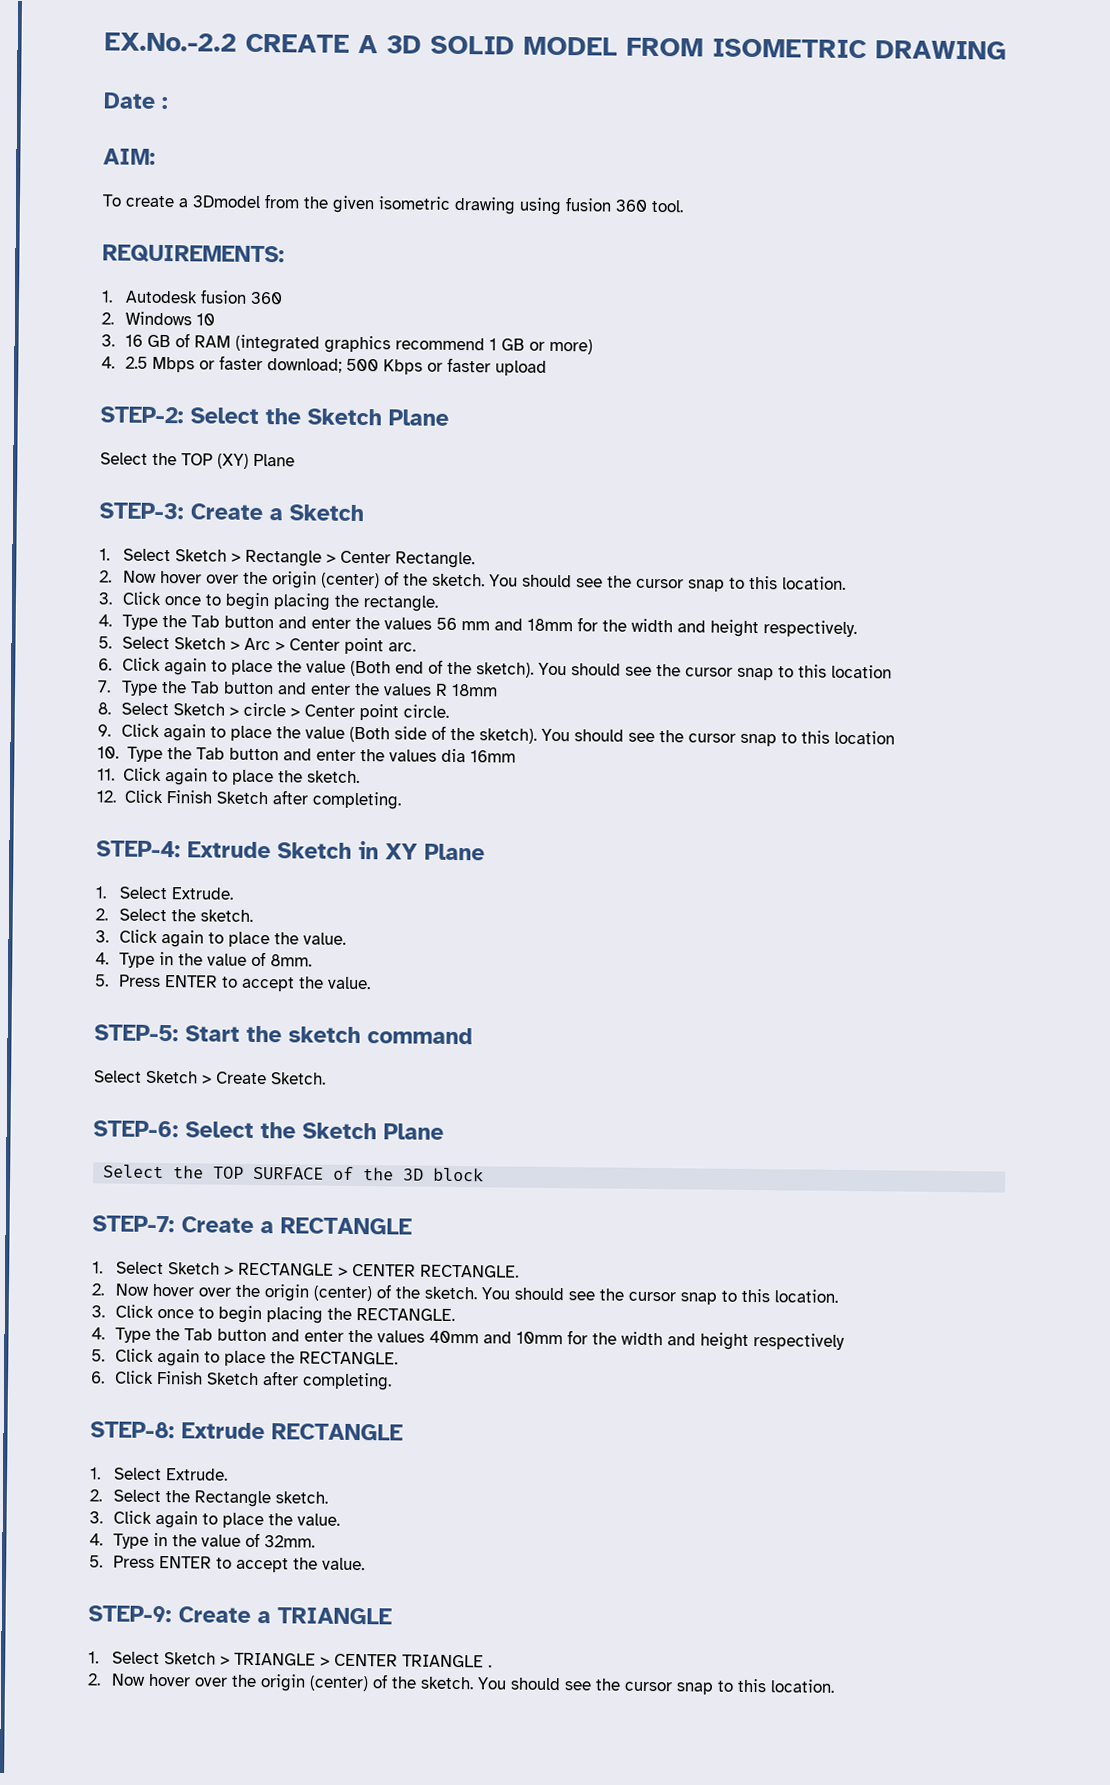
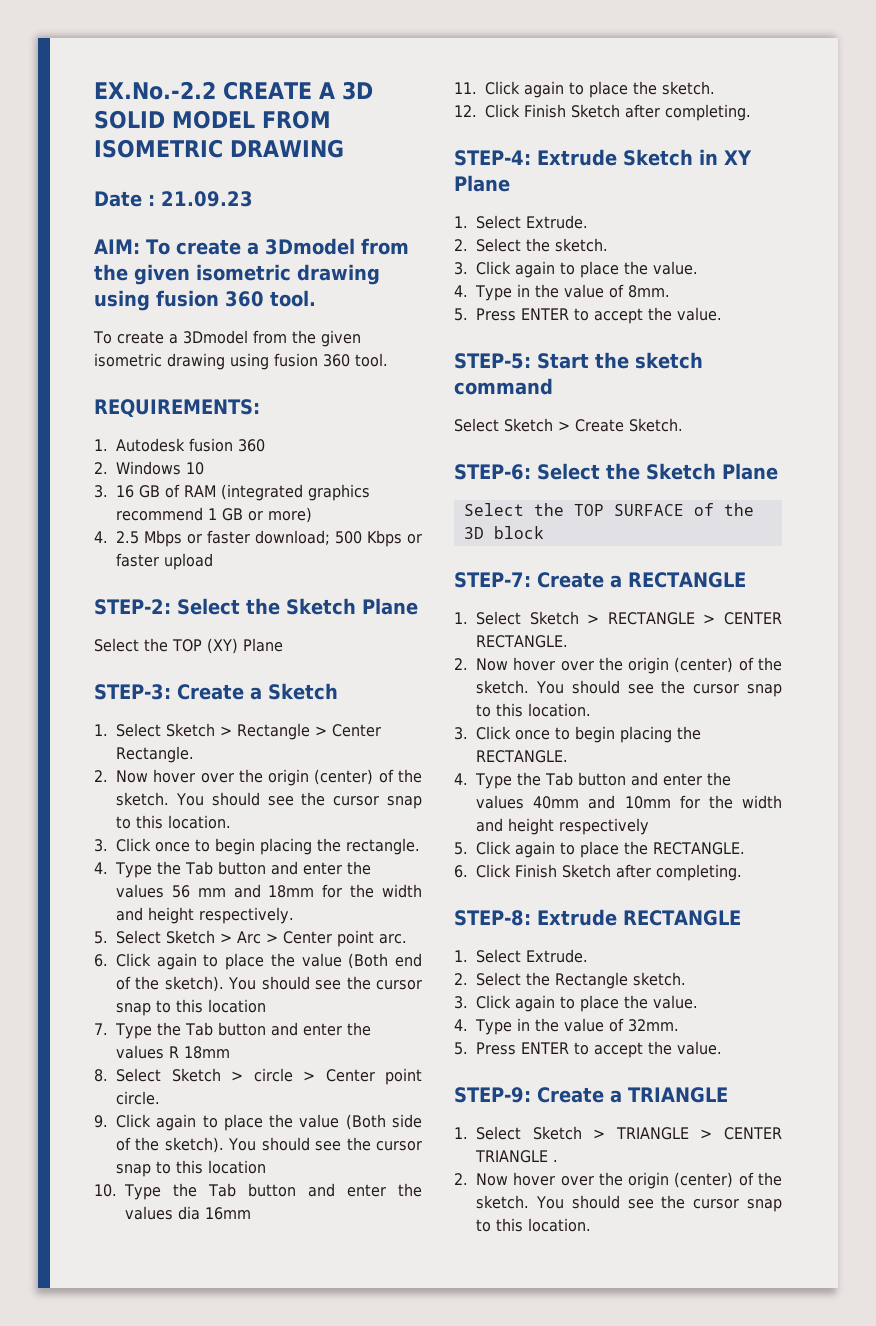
- Date :
+ Date : 21.09.23
- AIM:
+ AIM: To create a 3Dmodel from the given isometric drawing using fusion 360 tool.

